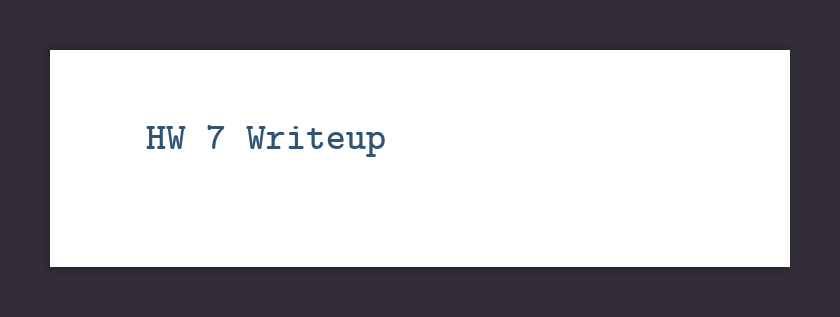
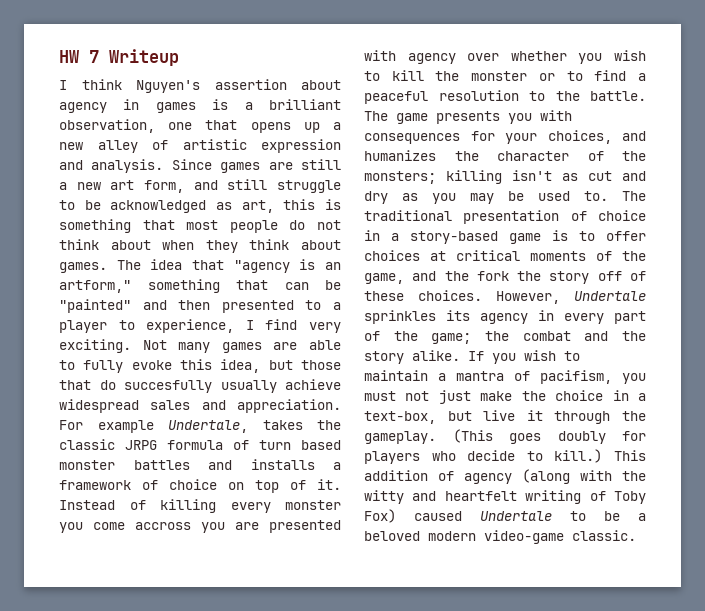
+ I think Nguyen's assertion about agency in games is a brilliant observation, one that opens up a new alley of artistic expression and analysis. Since games are still a new art form, and still struggle to be acknowledged as art, this is something that most people do not think about when they think about games. The idea that "agency is an artform," something that can be "painted" and then presented to a player to experience, I find very exciting. Not many games are able to fully evoke this idea, but those that do succesfully usually achieve widespread sales and appreciation. For example Undertale, takes the classic JRPG formula of turn based monster battles and installs a framework of choice on top of it. Instead of killing every monster you come accross you are presented with agency over whether you wish to kill the monster or to find a peaceful resolution to the battle. The game presents you with consequences for your choices, and humanizes the character of the monsters; killing isn't as cut and dry as you may be used to. The traditional presentation of choice in a story-based game is to offer choices at critical moments of the game, and the fork the story off of these choices. However, Undertale sprinkles its agency in every part of the game; the combat and the story alike. If you wish to maintain a mantra of pacifism, you must not just make the choice in a text-box, but live it through the gameplay. (This goes doubly for players who decide to kill.) This addition of agency (along with the witty and heartfelt writing of Toby Fox) caused Undertale to be a beloved modern video-game classic.

